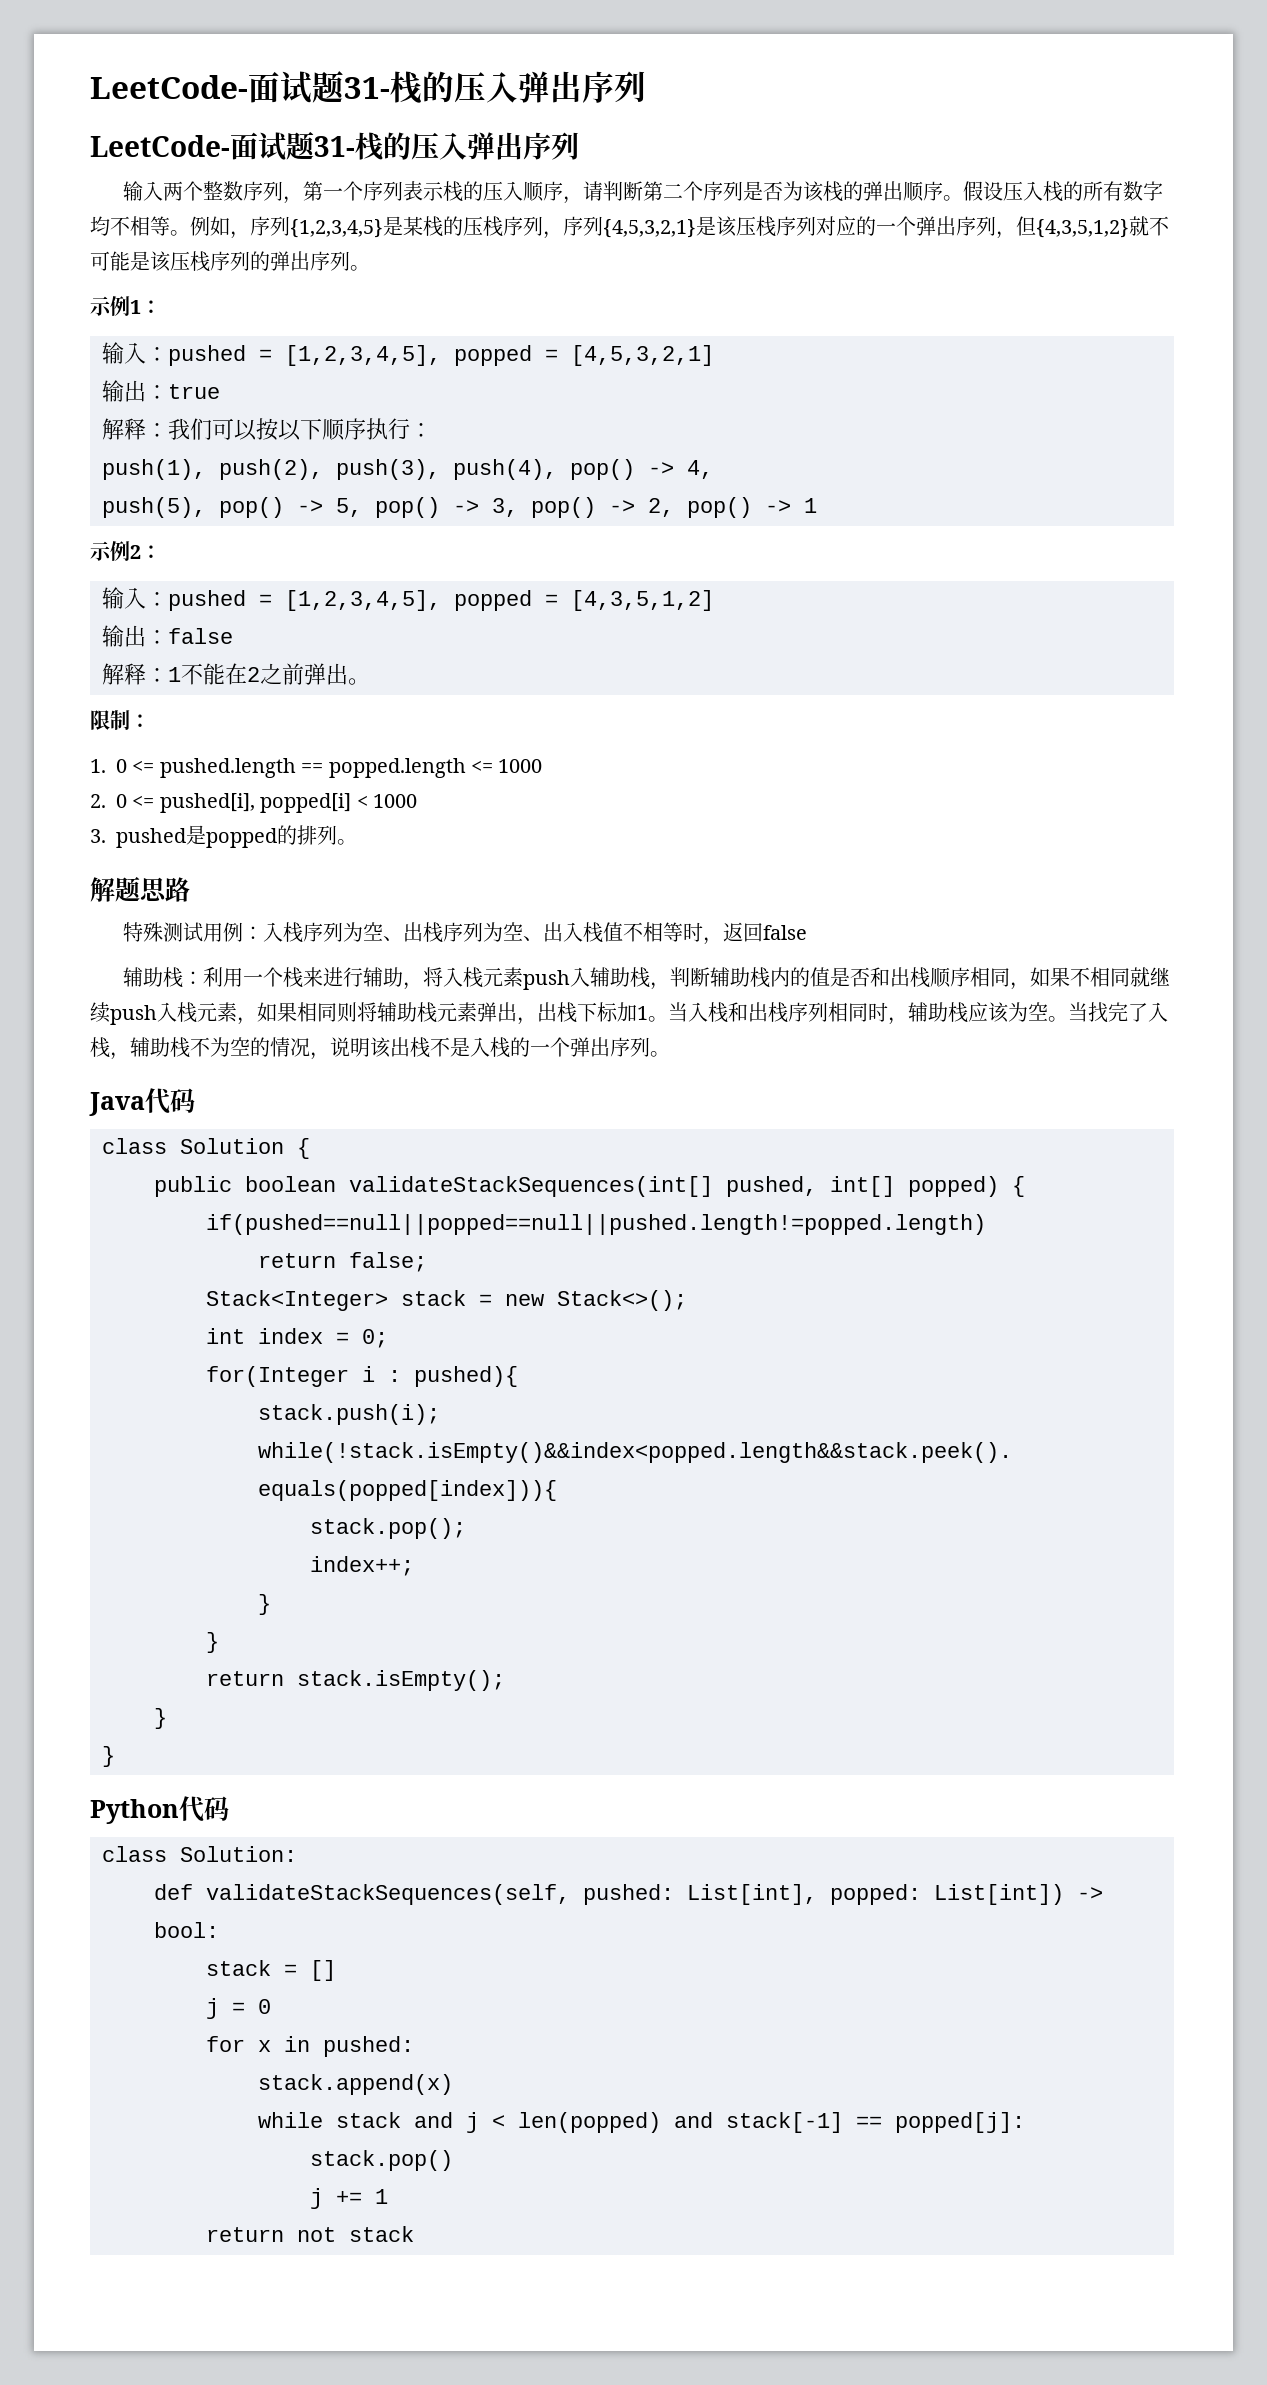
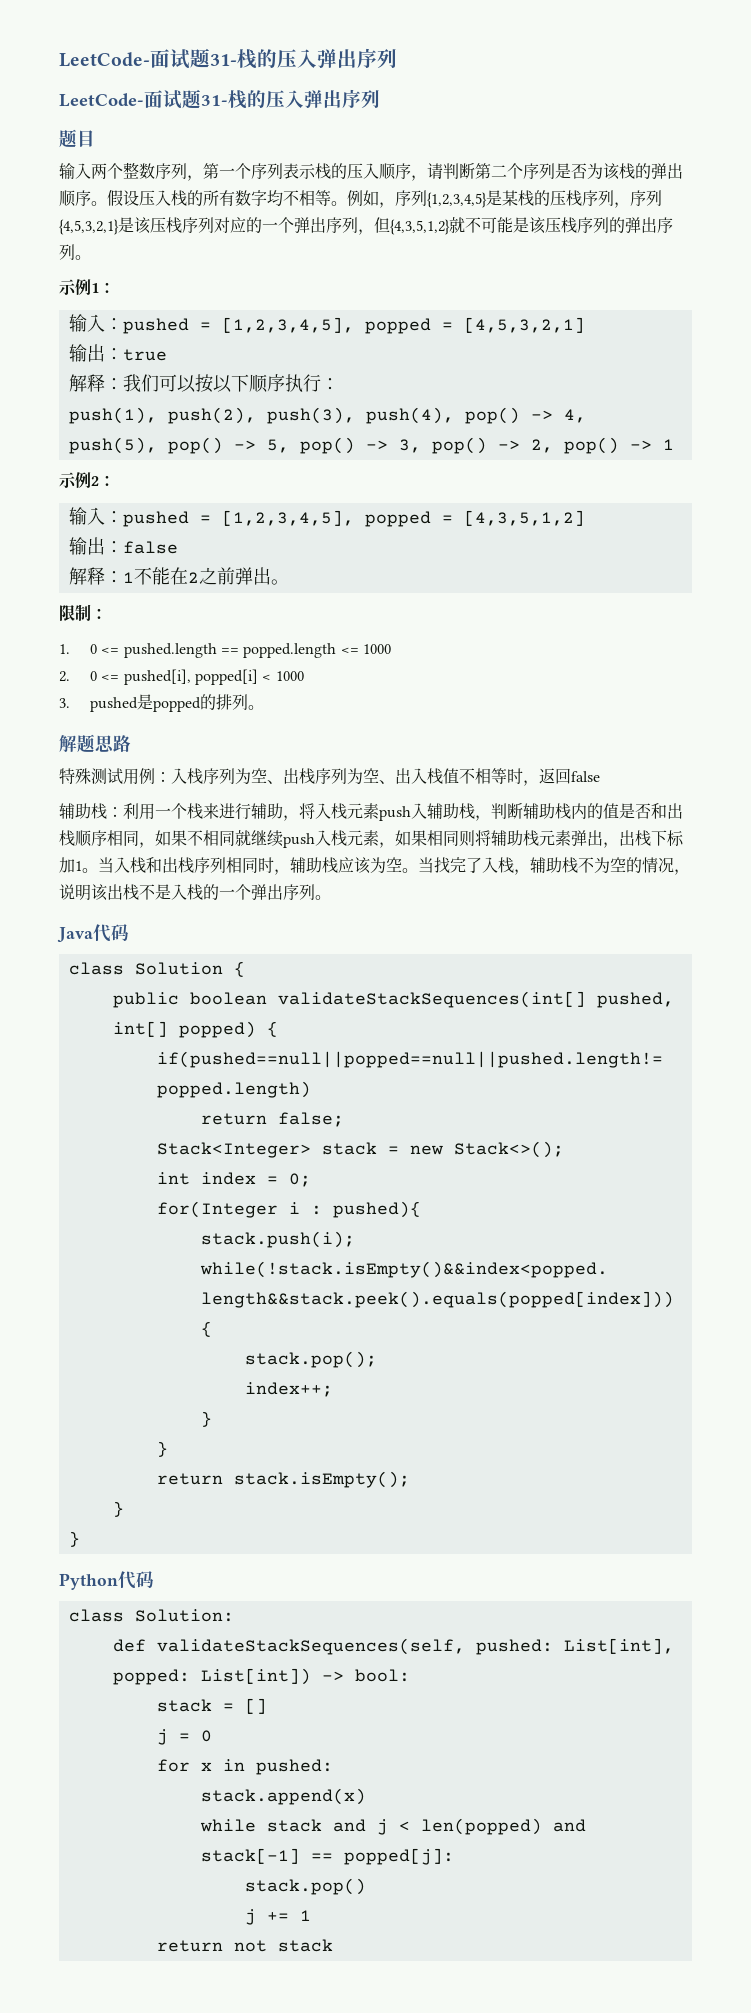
+ 题目

